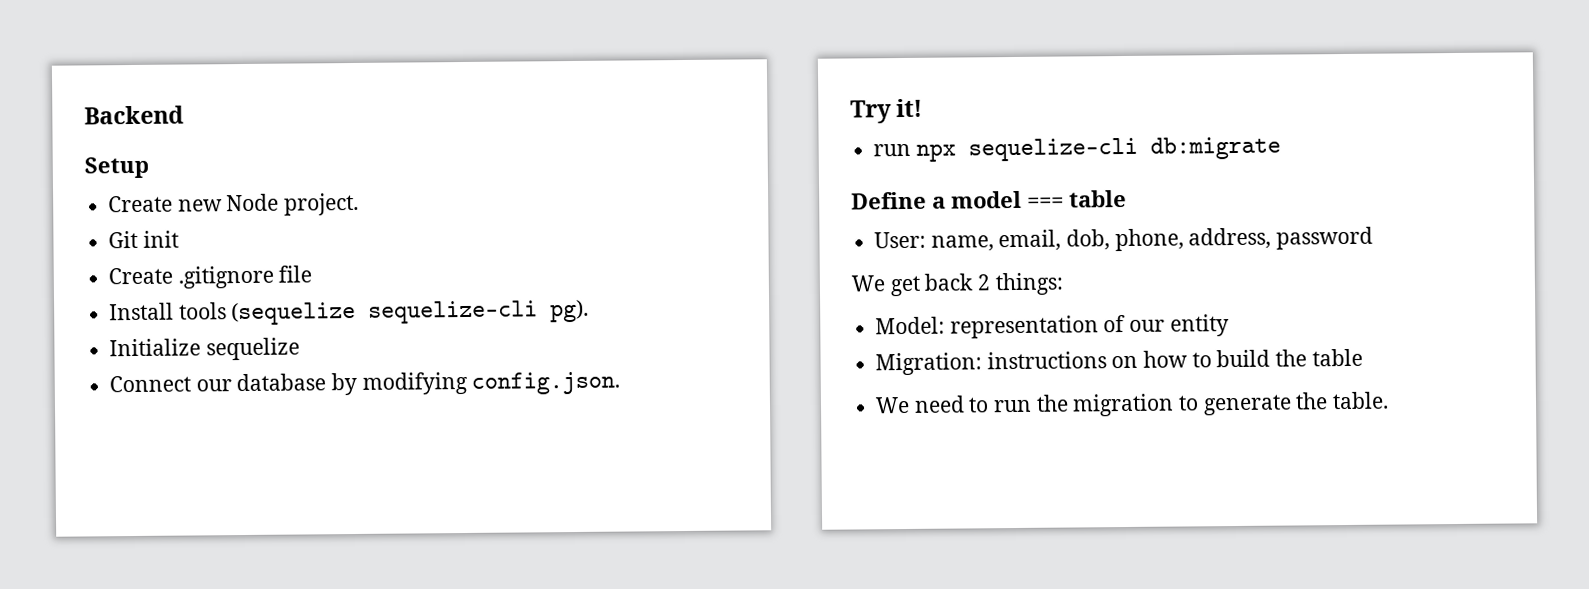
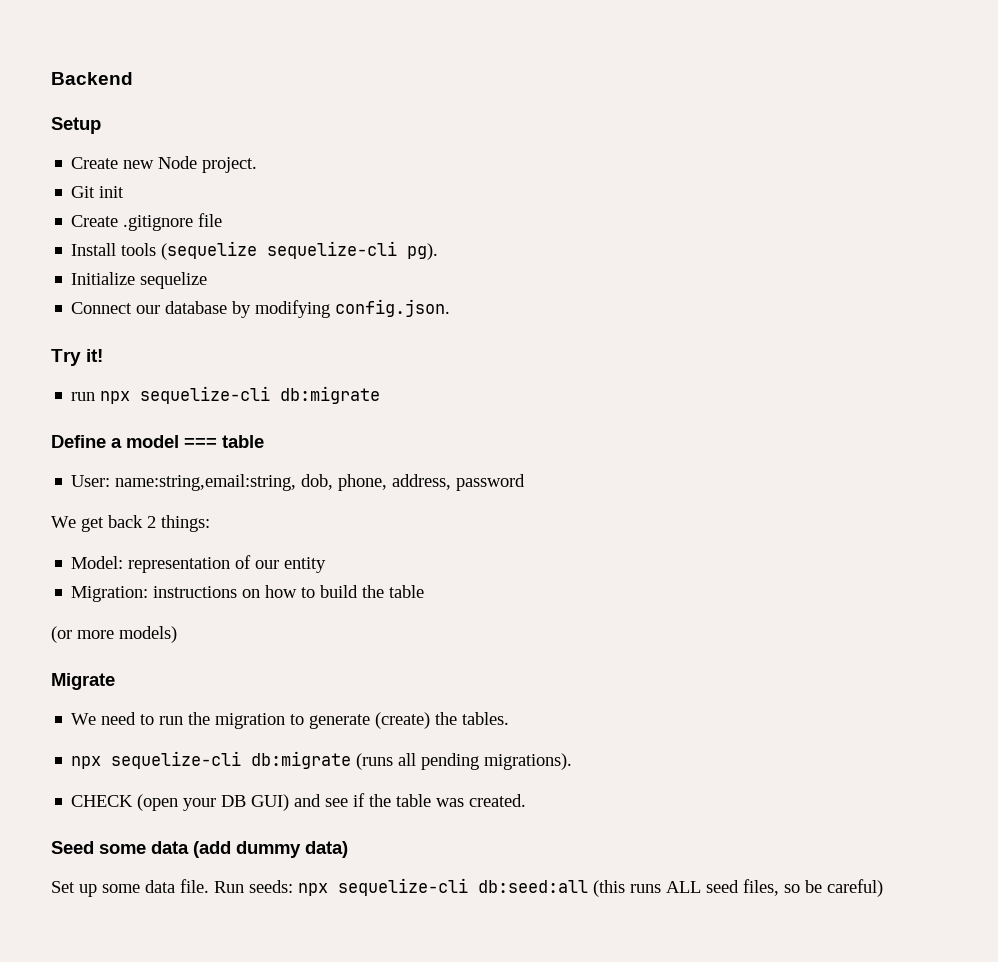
- User: name, email, dob, phone, address, password
+ User: name:string,email:string, dob, phone, address, password
+ (or more models)
+ Migrate
- We need to run the migration to generate the table.
+ We need to run the migration to generate (create) the tables.
+ npx sequelize-cli db:migrate (runs all pending migrations).
+ CHECK (open your DB GUI) and see if the table was created.
+ Seed some data (add dummy data)
+ Set up some data file. Run seeds: npx sequelize-cli db:seed:all (this runs ALL seed files, so be careful)

